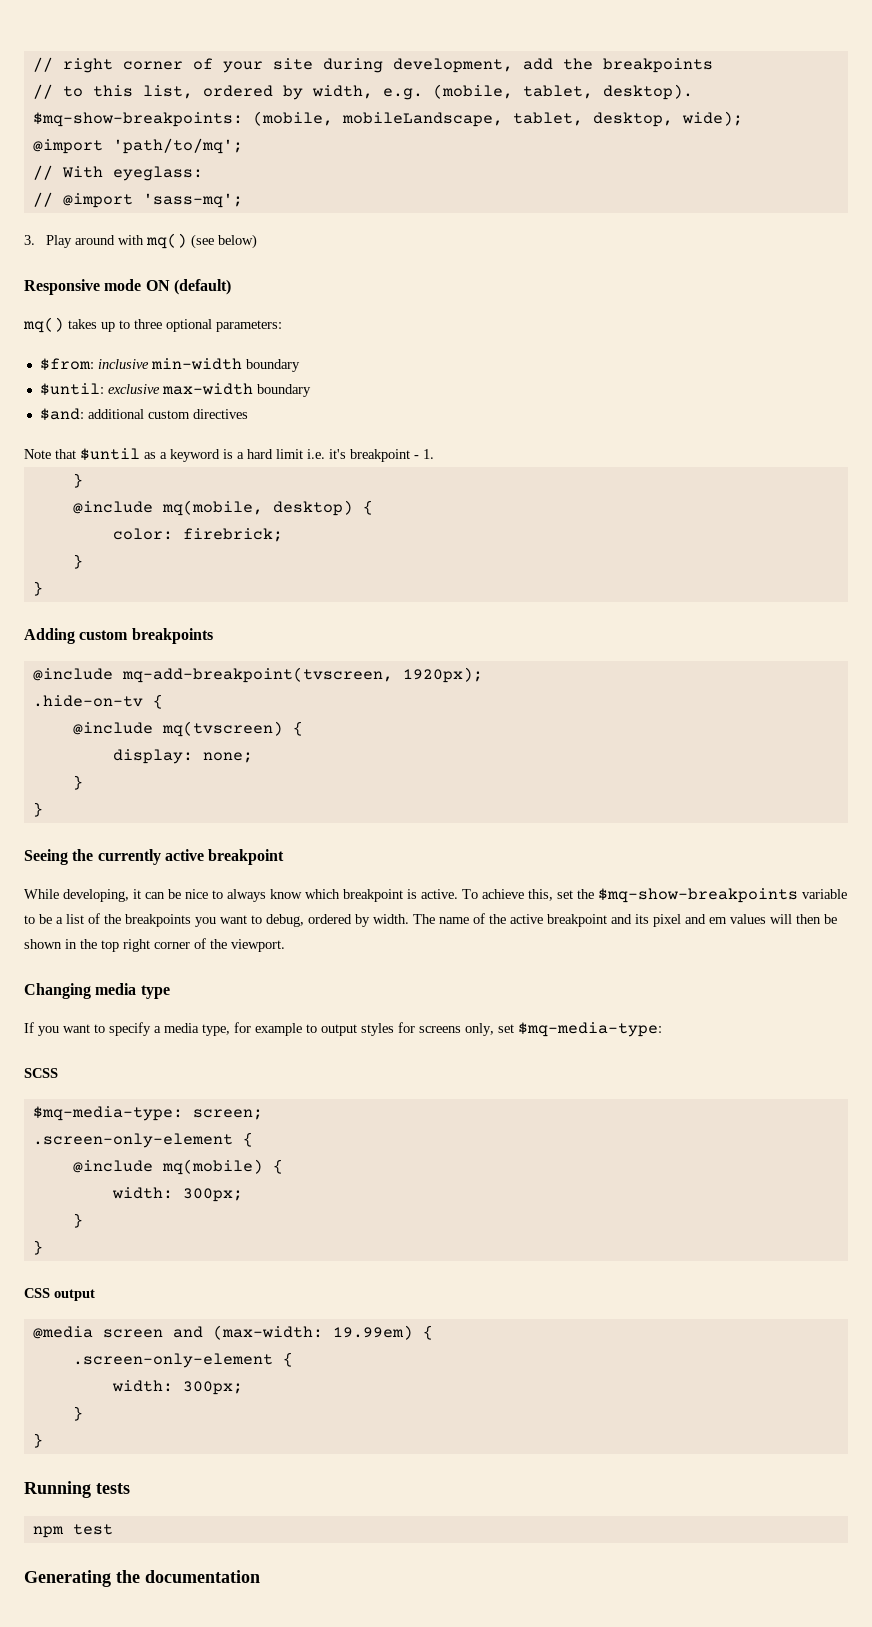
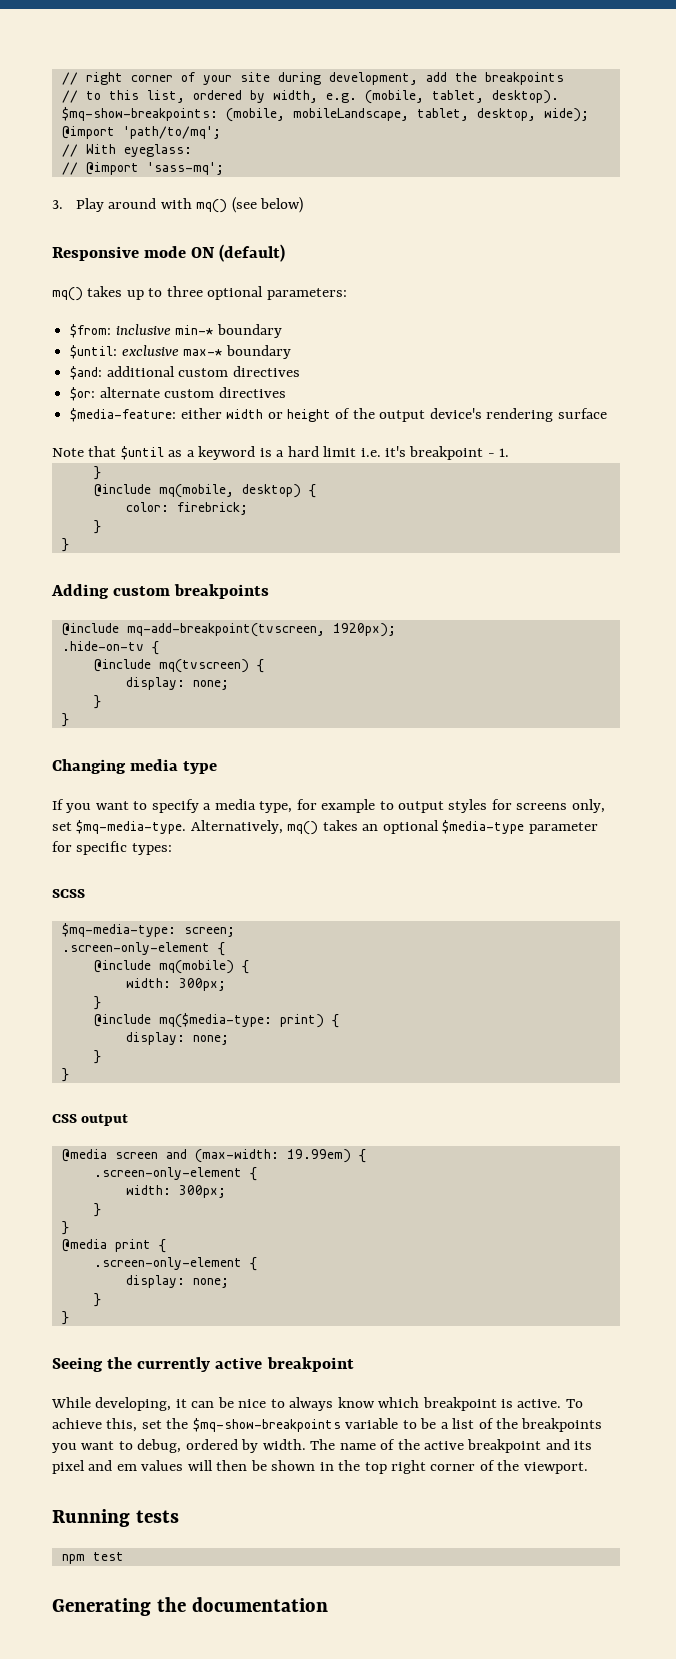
- $from: inclusive min-width boundary
+ $from: inclusive min-* boundary
- $until: exclusive max-width boundary
+ $until: exclusive max-* boundary
+ $or: alternate custom directives
+ $media-feature: either width or height of the output device's rendering surface
+ Changing media type
+ If you want to specify a media type, for example to output styles for screens only, set $mq-media-type. Alternatively, mq() takes an optional $media-type parameter for specific types:
+ SCSS
+ $mq-media-type: screen;
+ .screen-only-element {
+ @include mq(mobile) {
+ width: 300px;
+ }
+ @include mq($media-type: print) {
+ display: none;
+ }
+ }
+ CSS output
+ @media screen and (max-width: 19.99em) {
+ .screen-only-element {
+ width: 300px;
+ }
+ }
+ @media print {
+ .screen-only-element {
+ display: none;
+ }
+ }
- Changing media type
- If you want to specify a media type, for example to output styles for screens only, set $mq-media-type:
- SCSS
- $mq-media-type: screen;
- .screen-only-element {
- @include mq(mobile) {
- width: 300px;
- }
- }
- CSS output
- @media screen and (max-width: 19.99em) {
- .screen-only-element {
- width: 300px;
- }
- }

